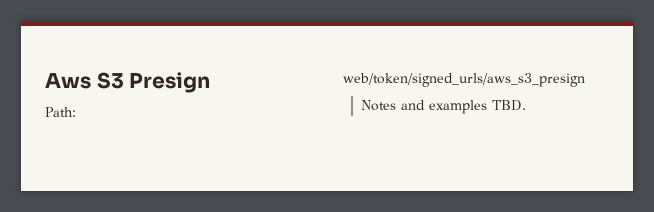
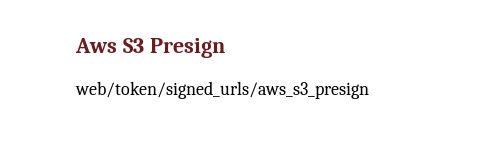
- Path: web/token/signed_urls/aws_s3_presign
+ web/token/signed_urls/aws_s3_presign
- Notes and examples TBD.

